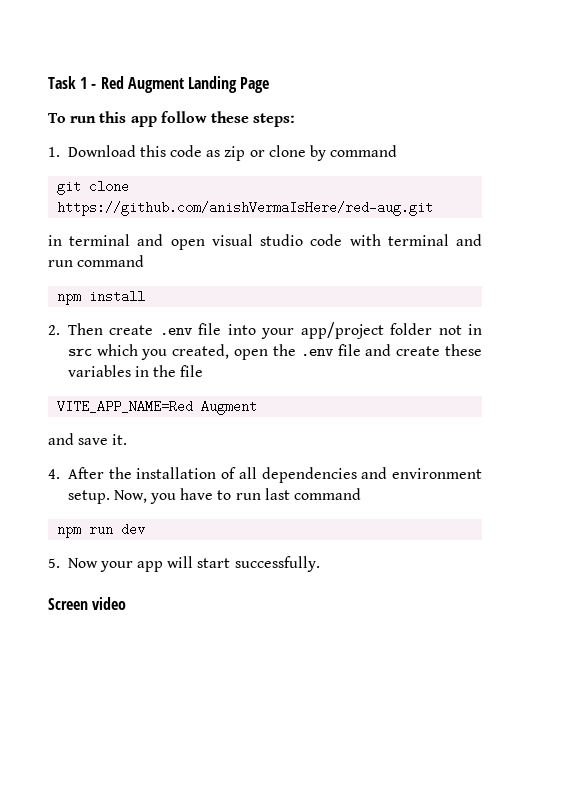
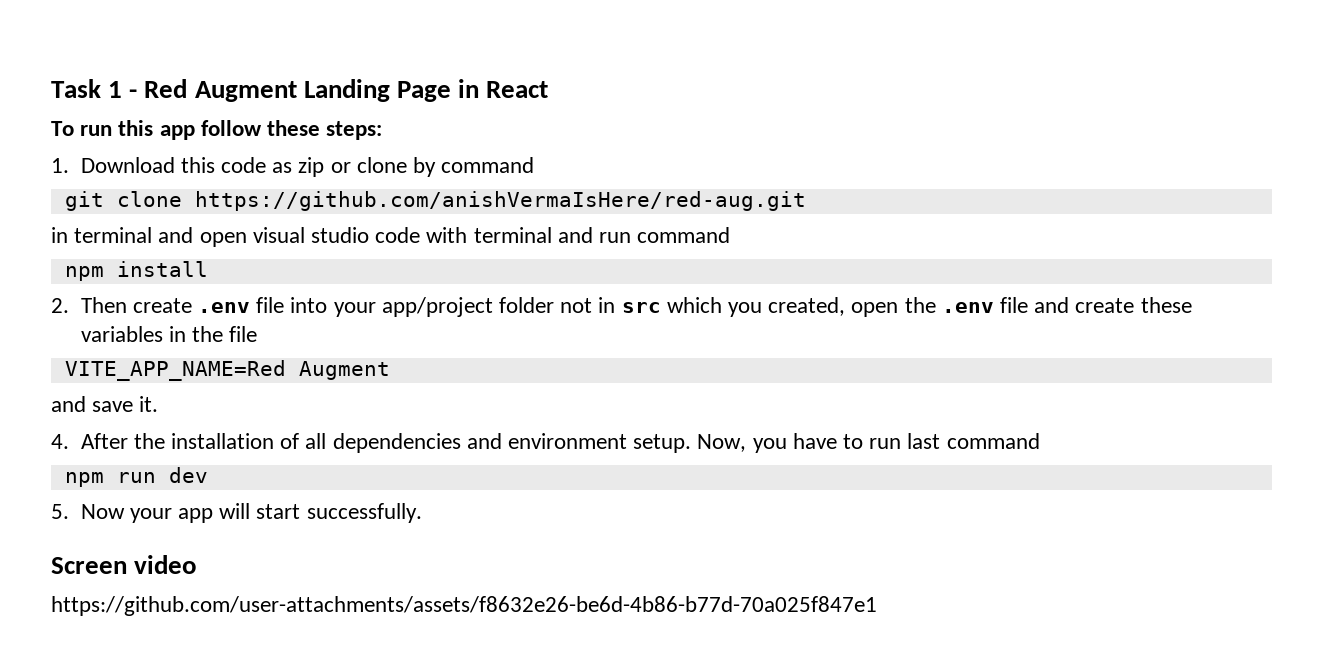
- Task 1 - Red Augment Landing Page
+ Task 1 - Red Augment Landing Page in React
+ https://github.com/user-attachments/assets/f8632e26-be6d-4b86-b77d-70a025f847e1

